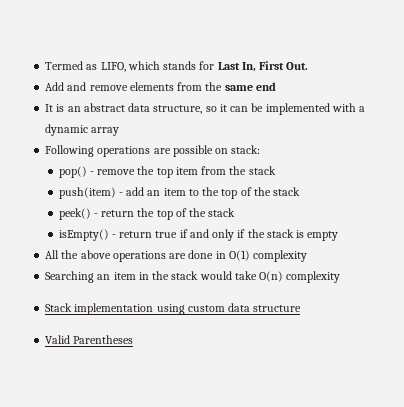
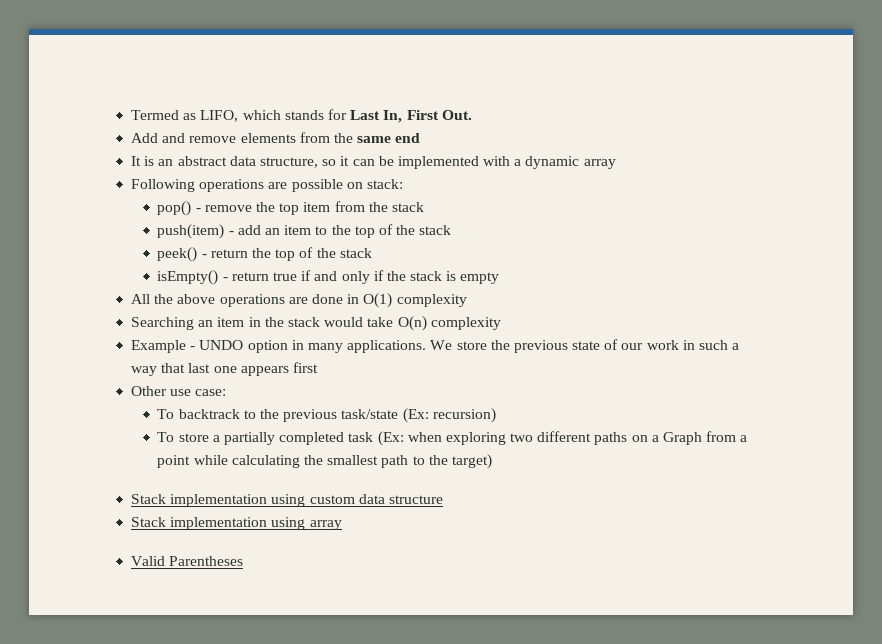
+ Example - UNDO option in many applications. We store the previous state of our work in such a way that last one appears first
+ Other use case:
+ To backtrack to the previous task/state (Ex: recursion)
+ To store a partially completed task (Ex: when exploring two different paths on a Graph from a point while calculating the smallest path to the target)
+ Stack implementation using array

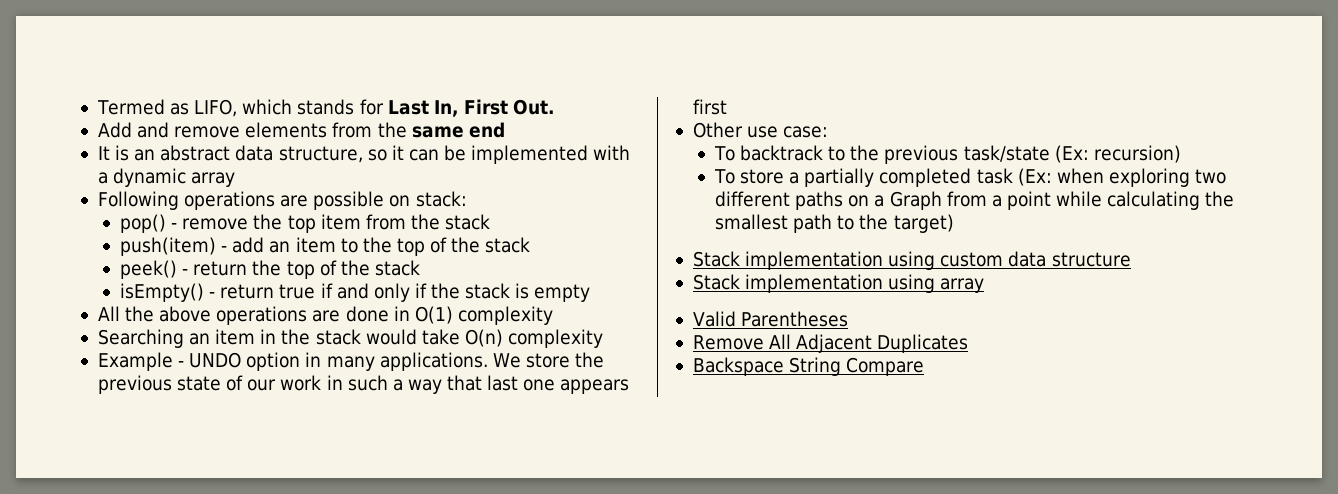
+ Remove All Adjacent Duplicates
+ Backspace String Compare

